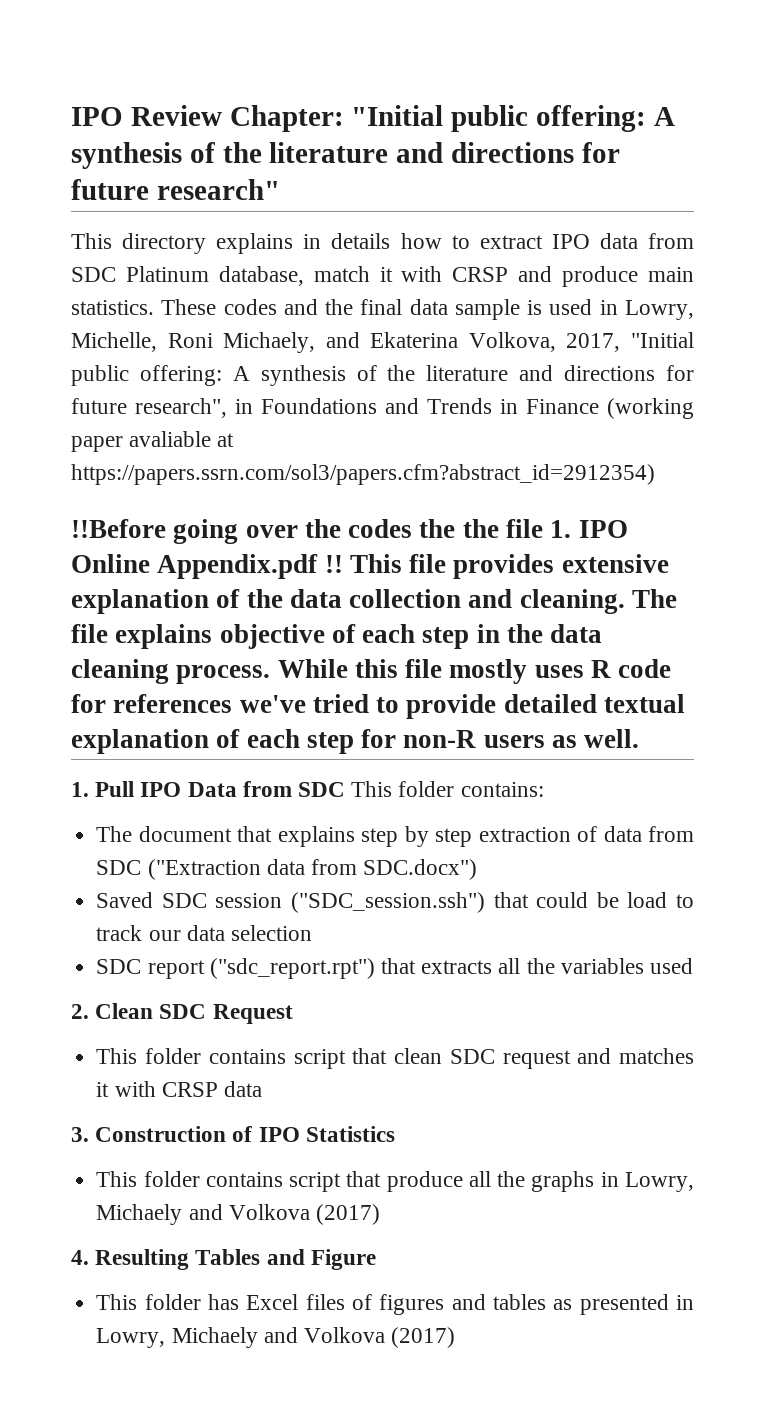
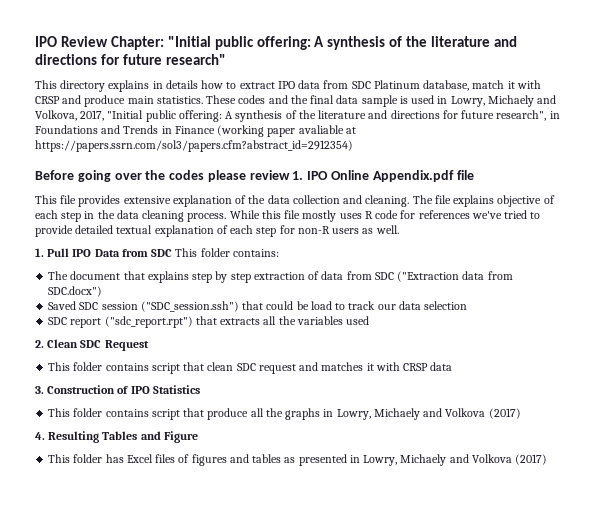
- These codes and the final data sample is used in Lowry, Michelle, Roni Michaely, and Ekaterina Volkova, 2017, "Initial public offering: A synthesis of the literature and directions for future research", in Foundations and Trends in Finance (working paper avaliable at https://papers.ssrn.com/sol3/papers.cfm?abstract_id=2912354)
+ These codes and the final data sample is used in Lowry, Michaely and Volkova, 2017, "Initial public offering: A synthesis of the literature and directions for future research", in Foundations and Trends in Finance (working paper avaliable at https://papers.ssrn.com/sol3/papers.cfm?abstract_id=2912354)
- !!Before going over the codes the the file 1. IPO Online Appendix.pdf !! This file provides extensive explanation of the data collection and cleaning.
+ Before going over the codes please review 1. IPO Online Appendix.pdf file
+ This file provides extensive explanation of the data collection and cleaning.

